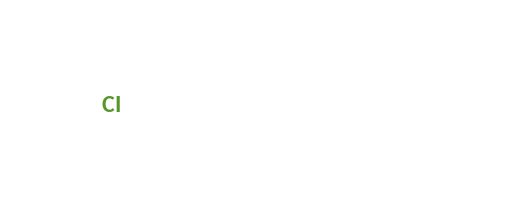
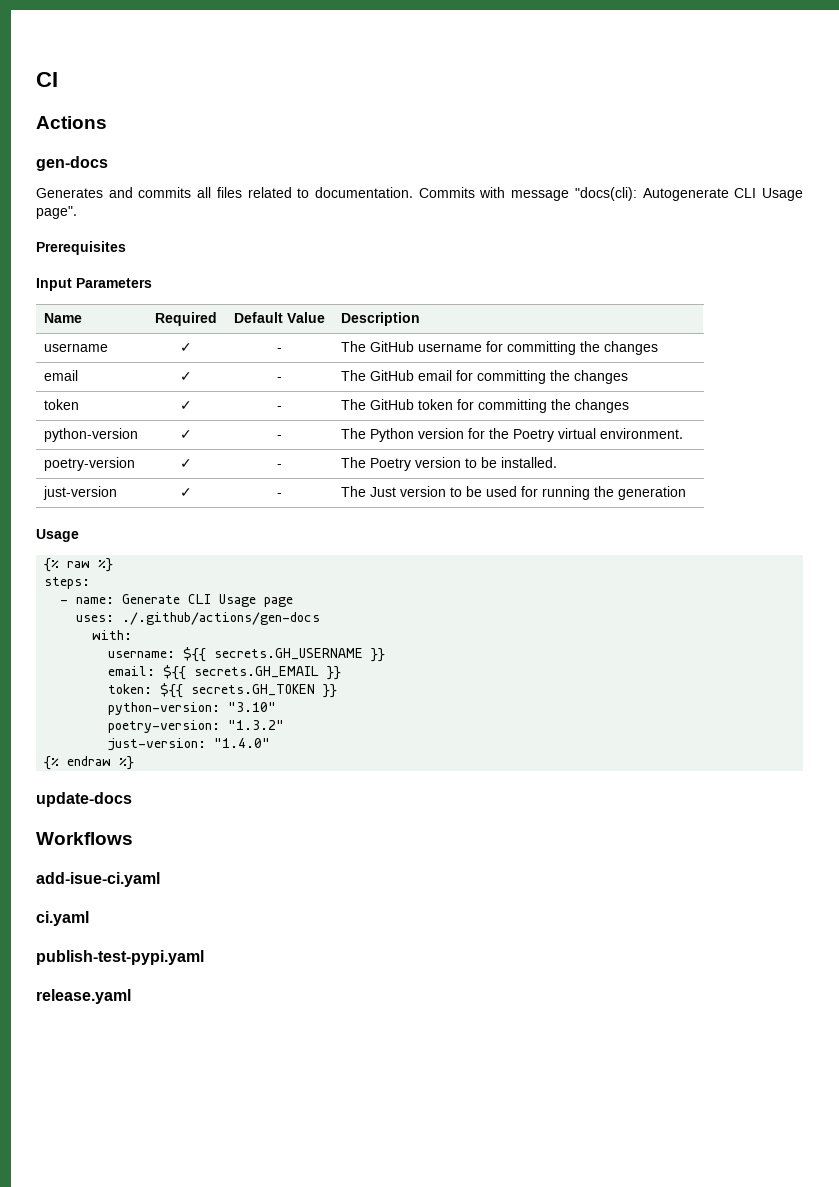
+ Actions
+ gen-docs
+ Generates and commits all files related to documentation. Commits with message "docs(cli): Autogenerate CLI Usage page".
+ Prerequisites
+ Input Parameters
+ Name | Required | Default Value | Description
+ username | ✓ | - | The GitHub username for committing the changes
+ email | ✓ | - | The GitHub email for committing the changes
+ token | ✓ | - | The GitHub token for committing the changes
+ python-version | ✓ | - | The Python version for the Poetry virtual environment.
+ poetry-version | ✓ | - | The Poetry version to be installed.
+ just-version | ✓ | - | The Just version to be used for running the generation
+ Usage
+ {% raw %}
+ steps:
+ - name: Generate CLI Usage page
+ uses: ./.github/actions/gen-docs
+ with:
+ username: ${{ secrets.GH_USERNAME }}
+ email: ${{ secrets.GH_EMAIL }}
+ token: ${{ secrets.GH_TOKEN }}
+ python-version: "3.10"
+ poetry-version: "1.3.2"
+ just-version: "1.4.0"
+ {% endraw %}
+ update-docs
+ Workflows
+ add-isue-ci.yaml
+ ci.yaml
+ publish-test-pypi.yaml
+ release.yaml

